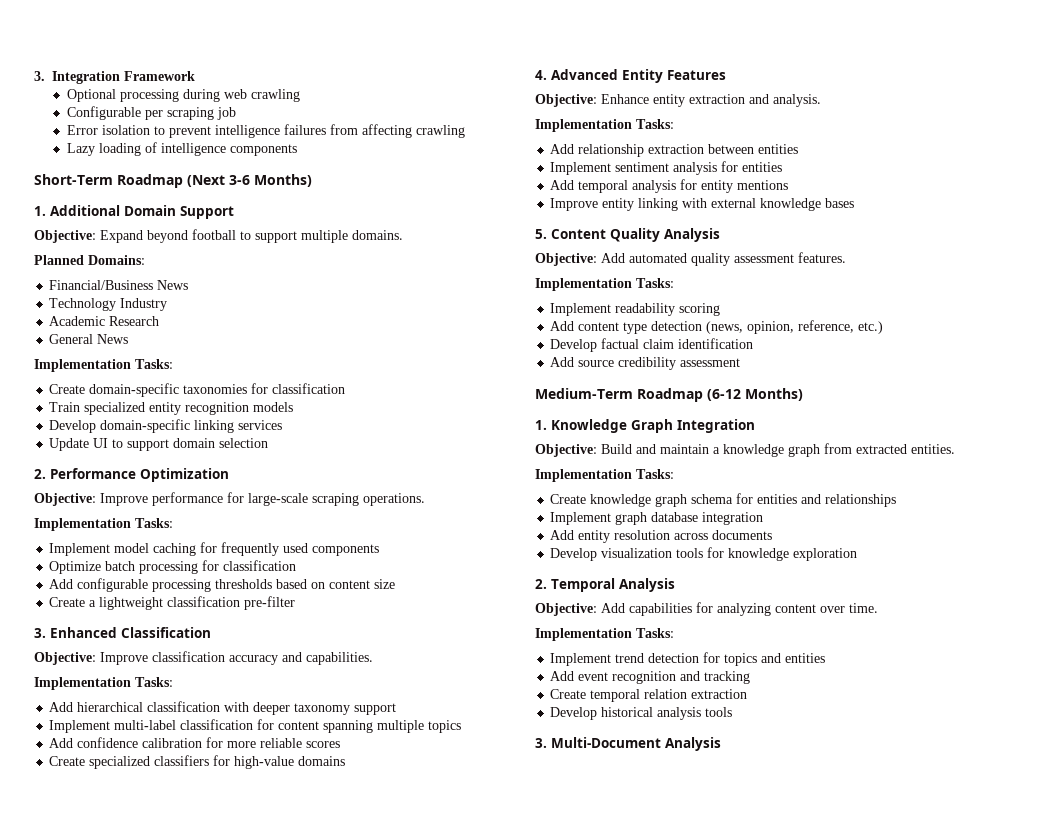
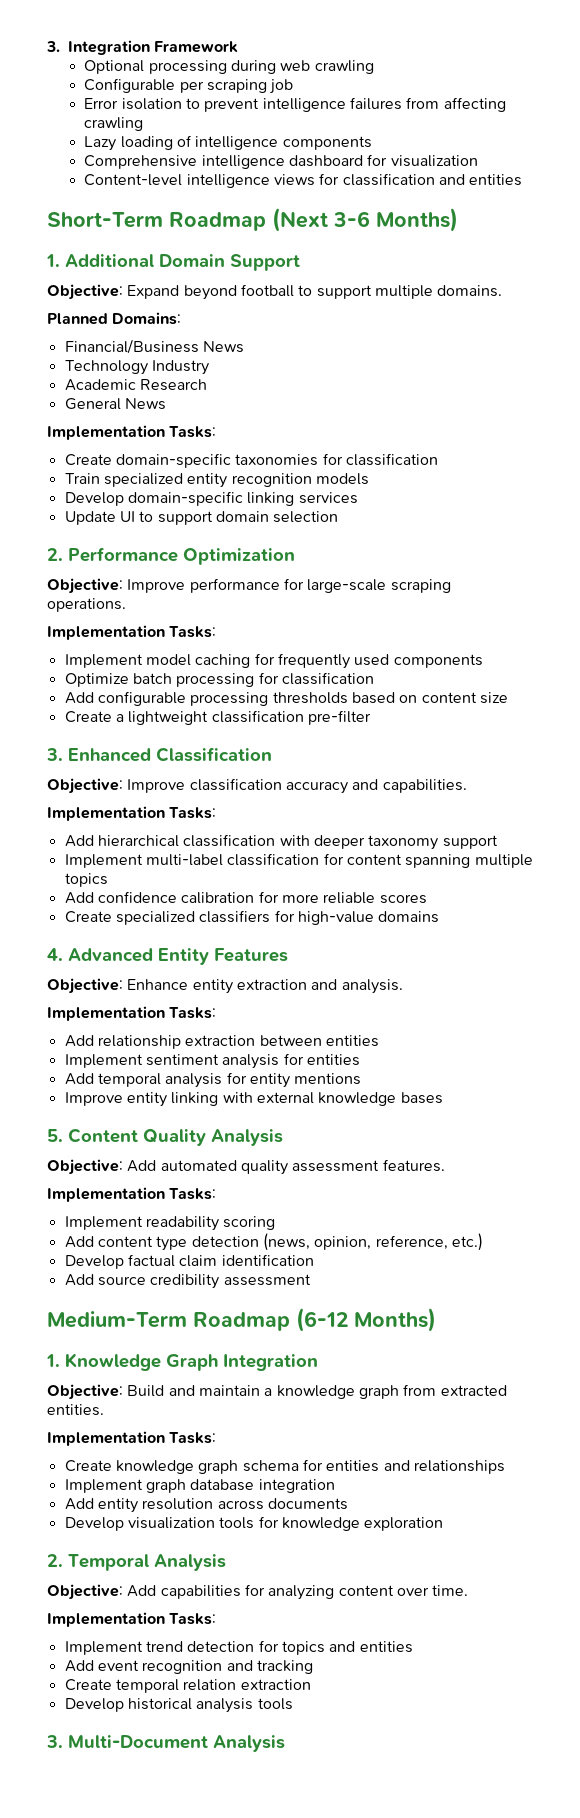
+ Comprehensive intelligence dashboard for visualization
+ Content-level intelligence views for classification and entities

